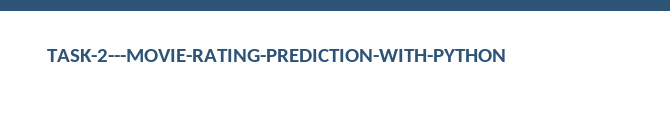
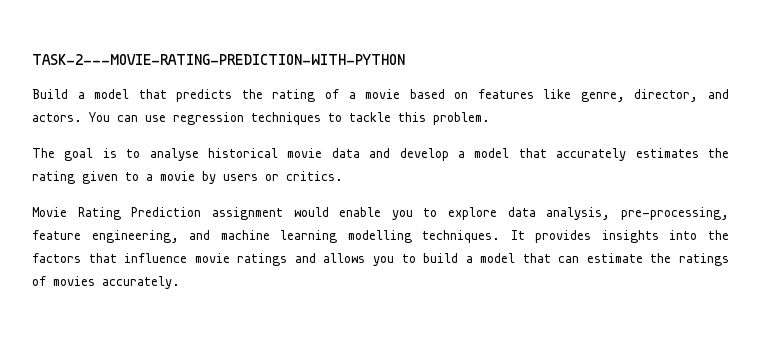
+ Build a model that predicts the rating of a movie based on features like genre, director, and actors. You can use regression techniques to tackle this problem.
+ The goal is to analyse historical movie data and develop a model that accurately estimates the rating given to a movie by users or critics.
+ Movie Rating Prediction assignment would enable you to explore data analysis, pre-processing, feature engineering, and machine learning modelling techniques. It provides insights into the factors that influence movie ratings and allows you to build a model that can estimate the ratings of movies accurately.

